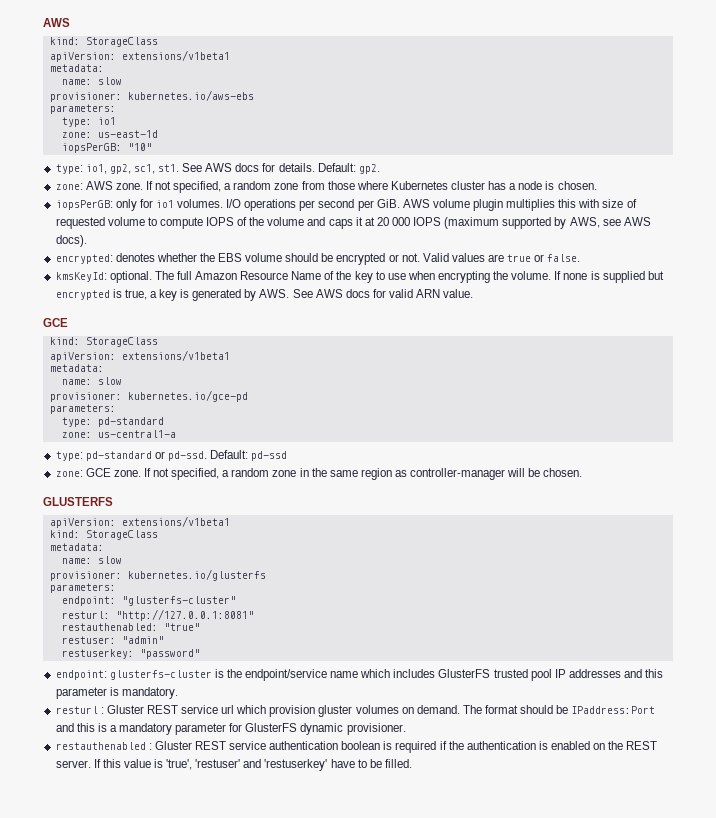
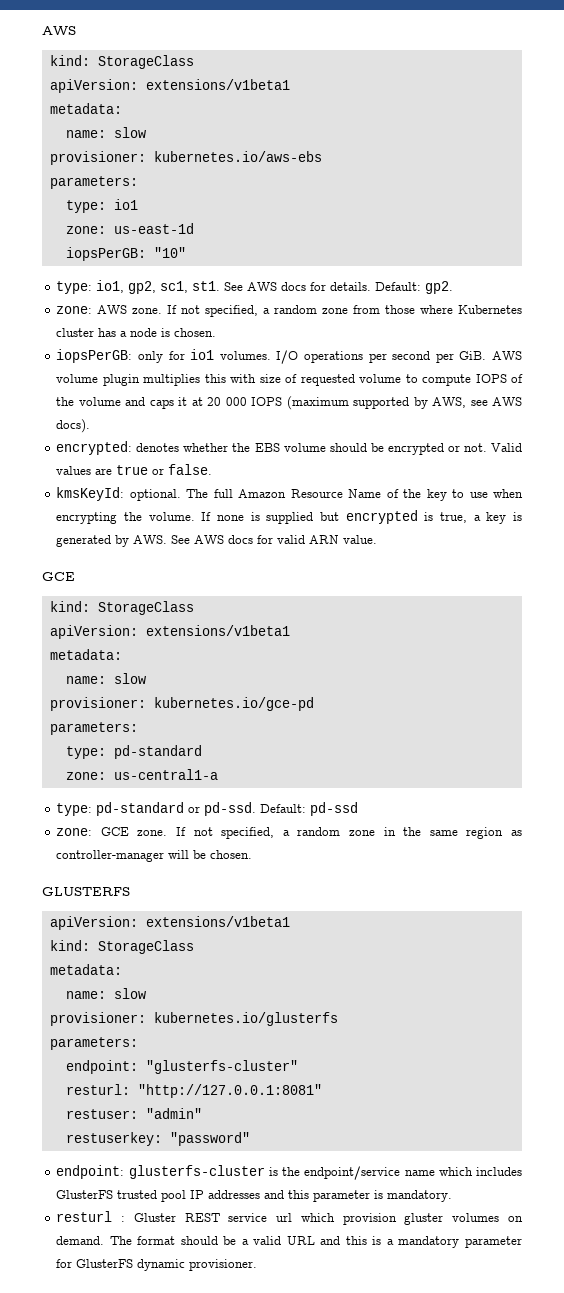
- restauthenabled: "true"
- The format should be IPaddress:Port and this is a mandatory parameter for GlusterFS dynamic provisioner.
+ The format should be a valid URL and this is a mandatory parameter for GlusterFS dynamic provisioner.
- restauthenabled : Gluster REST service authentication boolean is required if the authentication is enabled on the REST server. If this value is 'true', 'restuser' and 'restuserkey' have to be filled.

